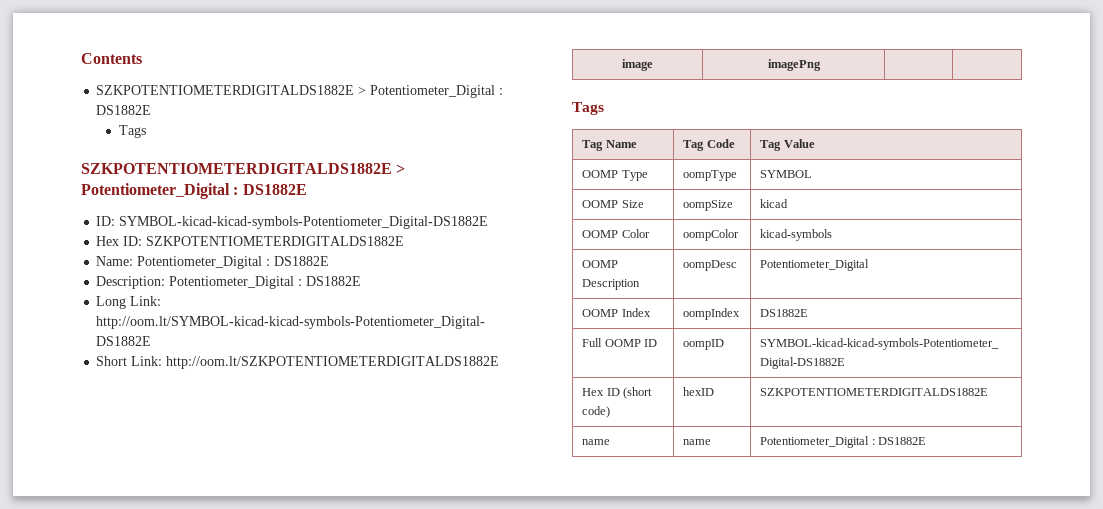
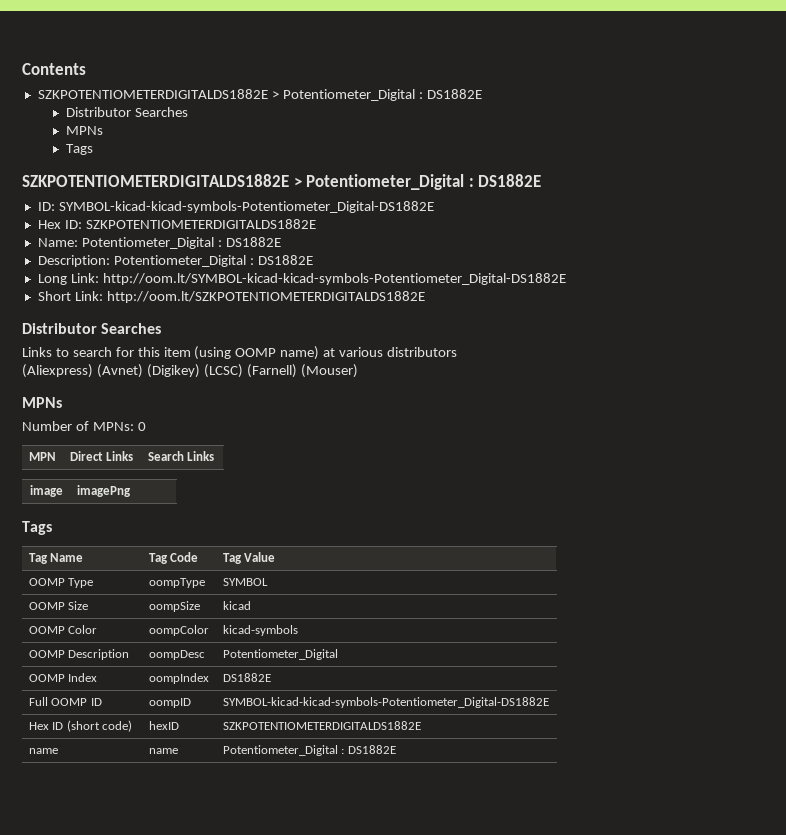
  Contents
  SZKPOTENTIOMETERDIGITALDS1882E > Potentiometer_Digital : DS1882E
+ Distributor Searches
+ MPNs
  Short Link: http://oom.lt/SZKPOTENTIOMETERDIGITALDS1882E
+ Distributor Searches
+ Links to search for this item (using OOMP name) at various distributors
+ (Aliexpress) (Avnet) (Digikey) (LCSC) (Farnell) (Mouser)
+ MPNs
+ Number of MPNs: 0
+ MPN | Direct Links | Search Links

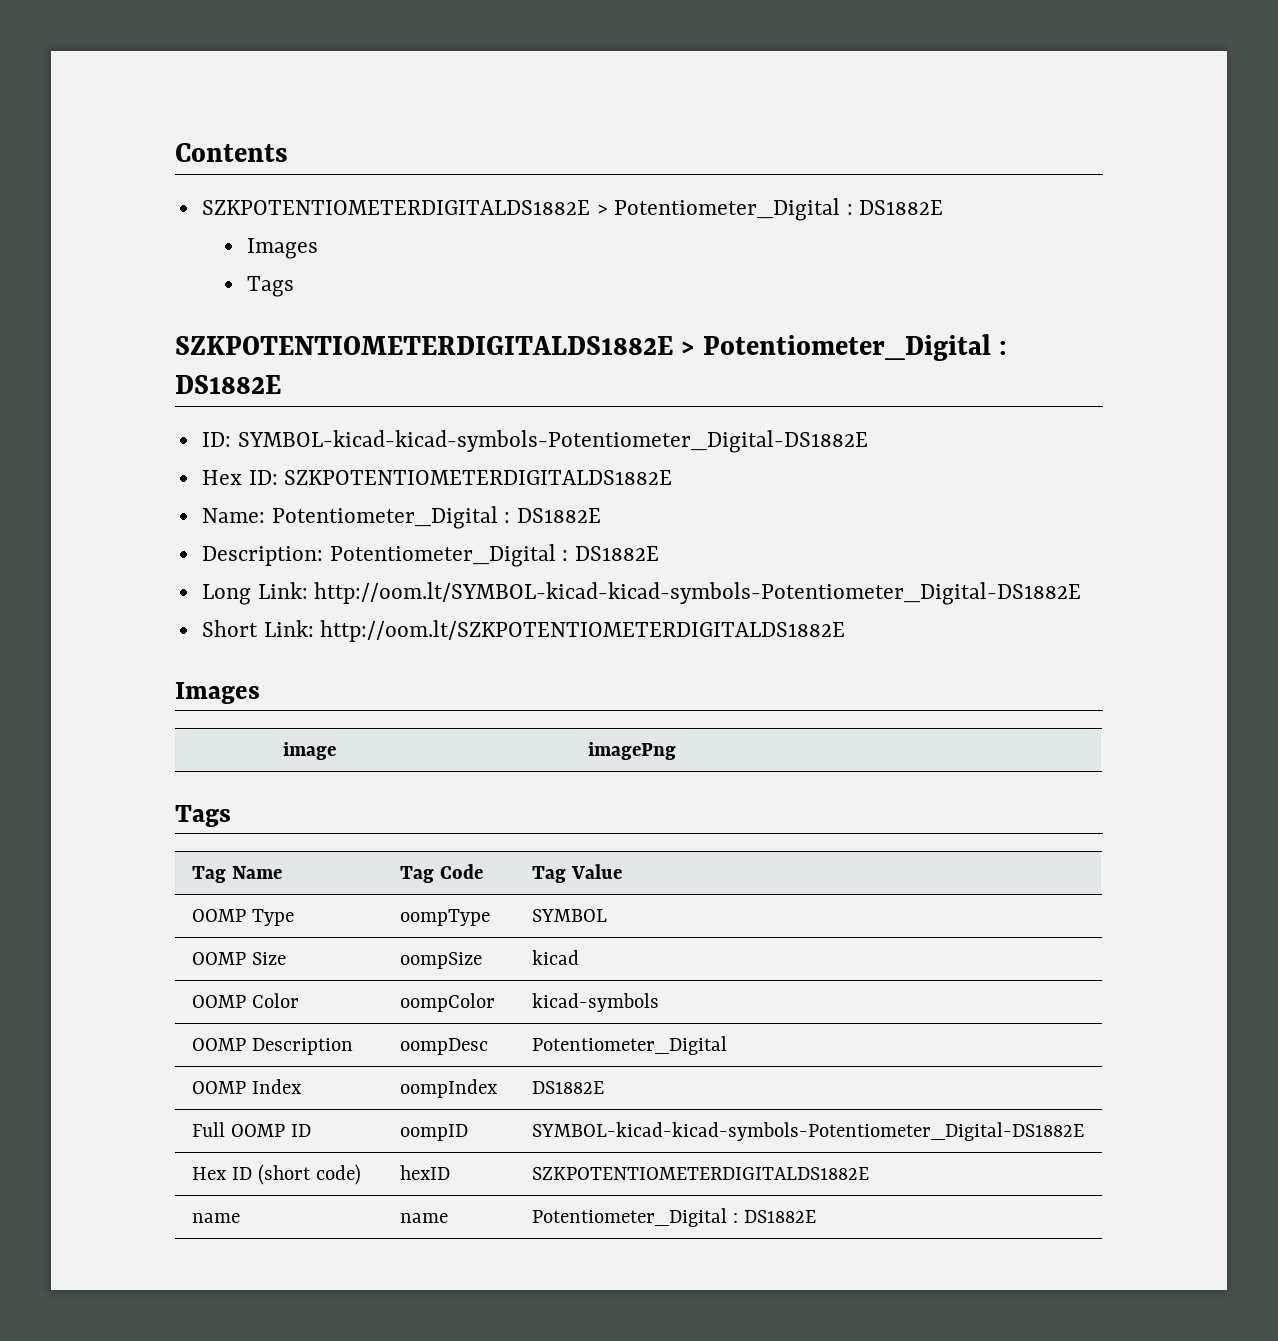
  Contents
  SZKPOTENTIOMETERDIGITALDS1882E > Potentiometer_Digital : DS1882E
- Distributor Searches
- MPNs
+ Images
  Short Link: http://oom.lt/SZKPOTENTIOMETERDIGITALDS1882E
- Distributor Searches
- Links to search for this item (using OOMP name) at various distributors
- (Aliexpress) (Avnet) (Digikey) (LCSC) (Farnell) (Mouser)
- MPNs
- Number of MPNs: 0
- MPN | Direct Links | Search Links
+ Images

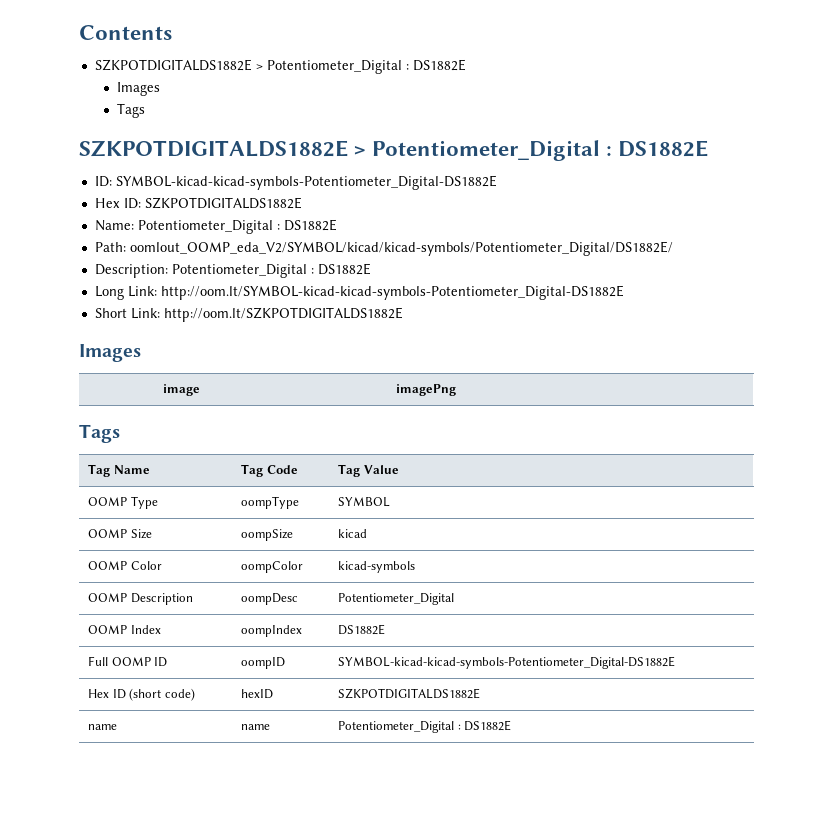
  Contents
- SZKPOTENTIOMETERDIGITALDS1882E > Potentiometer_Digital : DS1882E
+ SZKPOTDIGITALDS1882E > Potentiometer_Digital : DS1882E
  Images
  Tags
- SZKPOTENTIOMETERDIGITALDS1882E > Potentiometer_Digital : DS1882E
+ SZKPOTDIGITALDS1882E > Potentiometer_Digital : DS1882E
- Hex ID: SZKPOTENTIOMETERDIGITALDS1882E
+ Hex ID: SZKPOTDIGITALDS1882E
+ Path: oomlout_OOMP_eda_V2/SYMBOL/kicad/kicad-symbols/Potentiometer_Digital/DS1882E/
- Short Link: http://oom.lt/SZKPOTENTIOMETERDIGITALDS1882E
+ Short Link: http://oom.lt/SZKPOTDIGITALDS1882E
- Hex ID (short code) | hexID | SZKPOTENTIOMETERDIGITALDS1882E
+ Hex ID (short code) | hexID | SZKPOTDIGITALDS1882E

